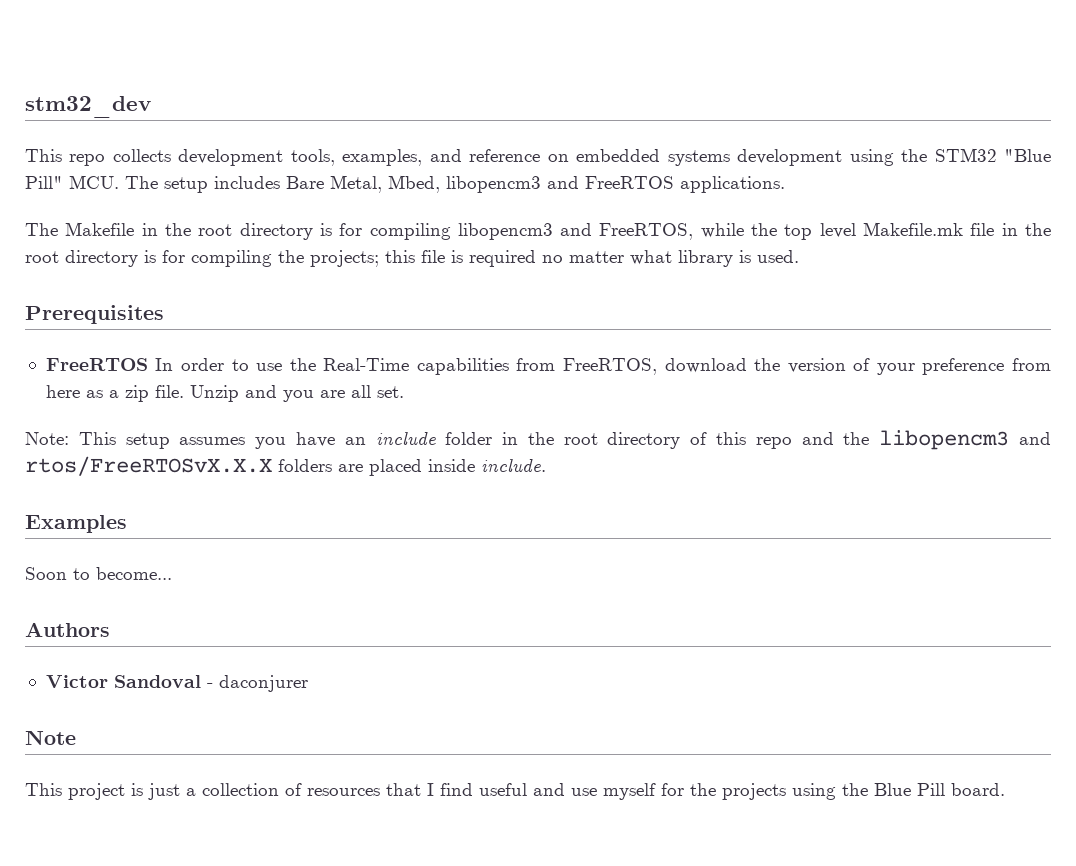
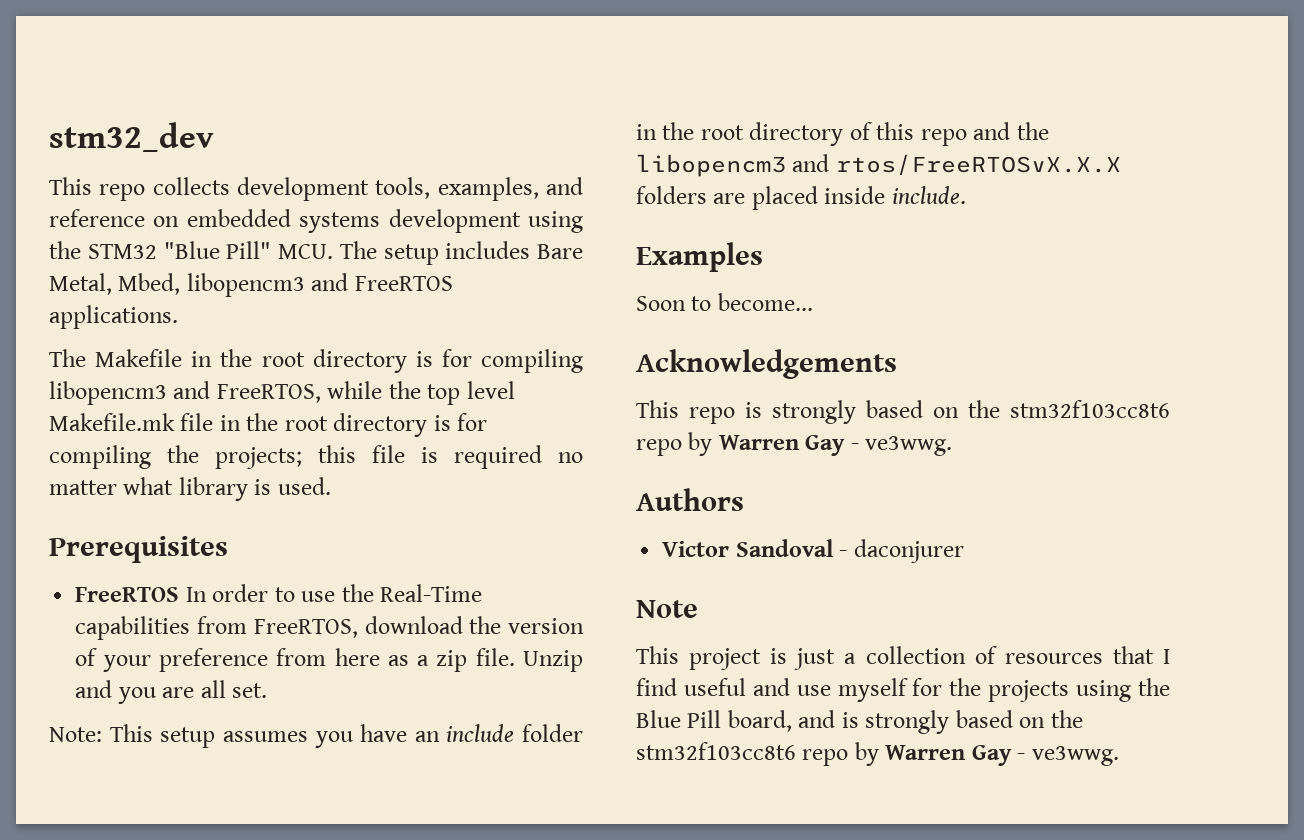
+ Acknowledgements
+ This repo is strongly based on the stm32f103cc8t6 repo by Warren Gay - ve3wwg.
- This project is just a collection of resources that I find useful and use myself for the projects using the Blue Pill board.
+ This project is just a collection of resources that I find useful and use myself for the projects using the Blue Pill board, and is strongly based on the stm32f103cc8t6 repo by Warren Gay - ve3wwg.

